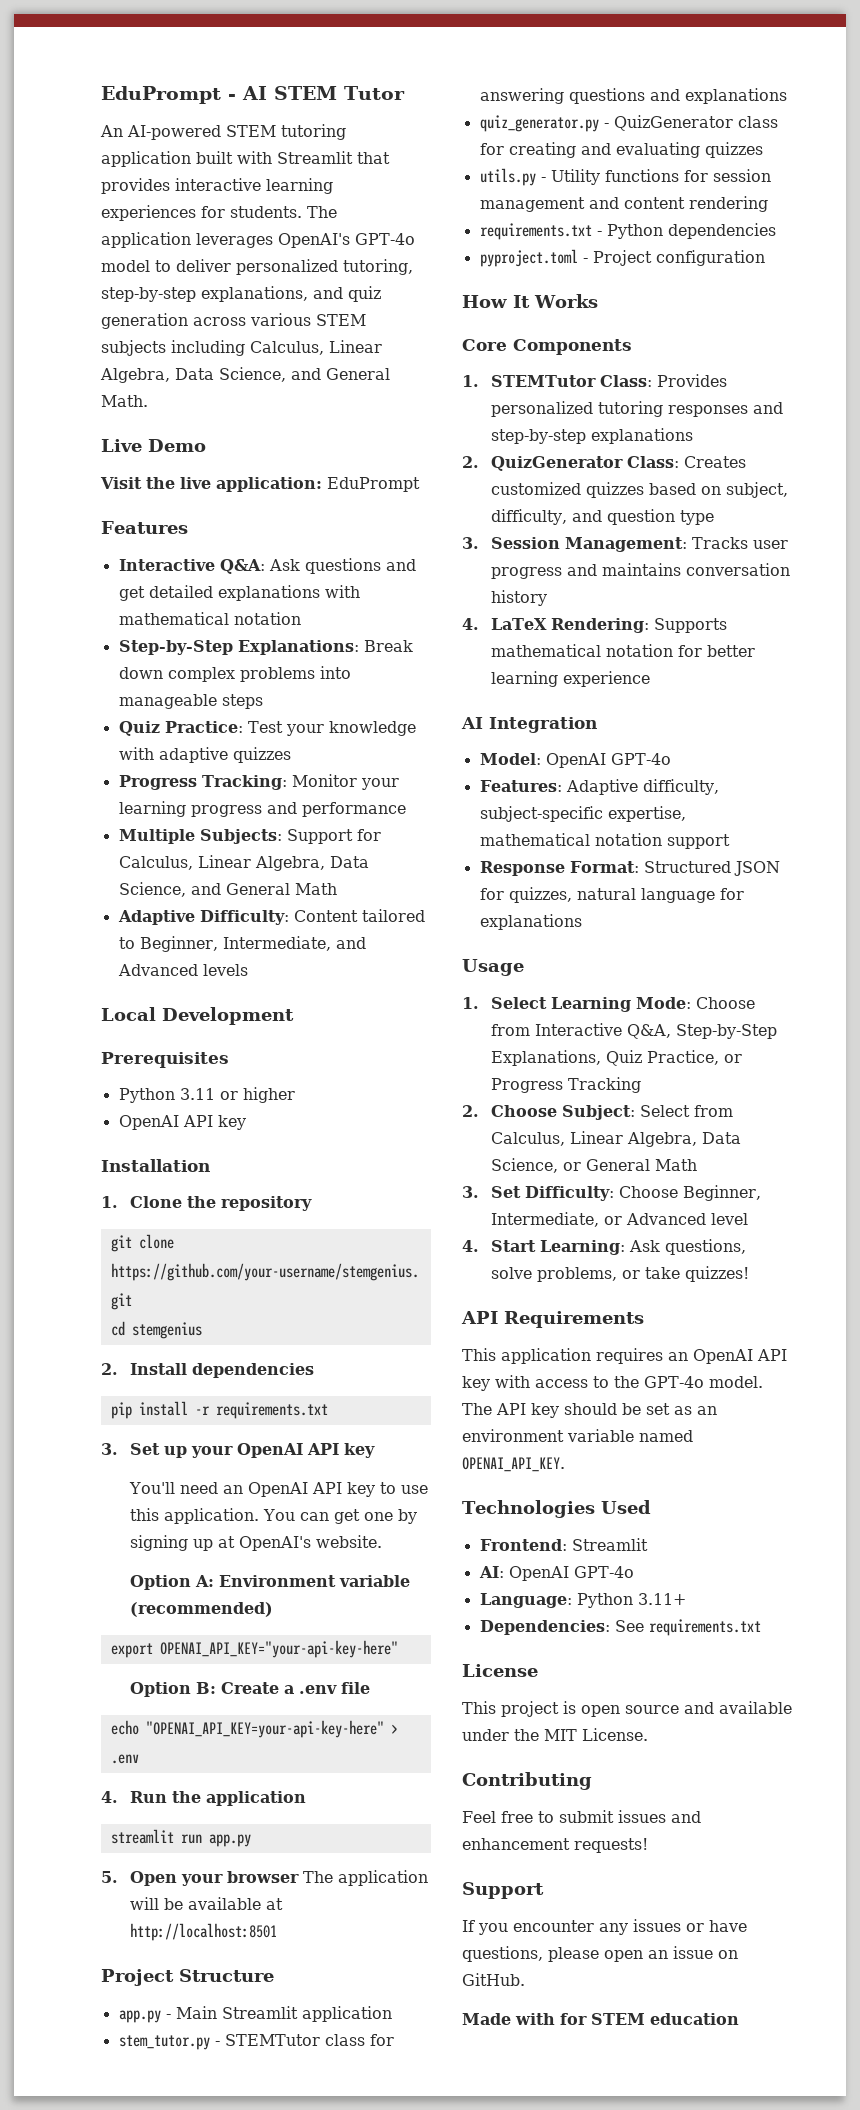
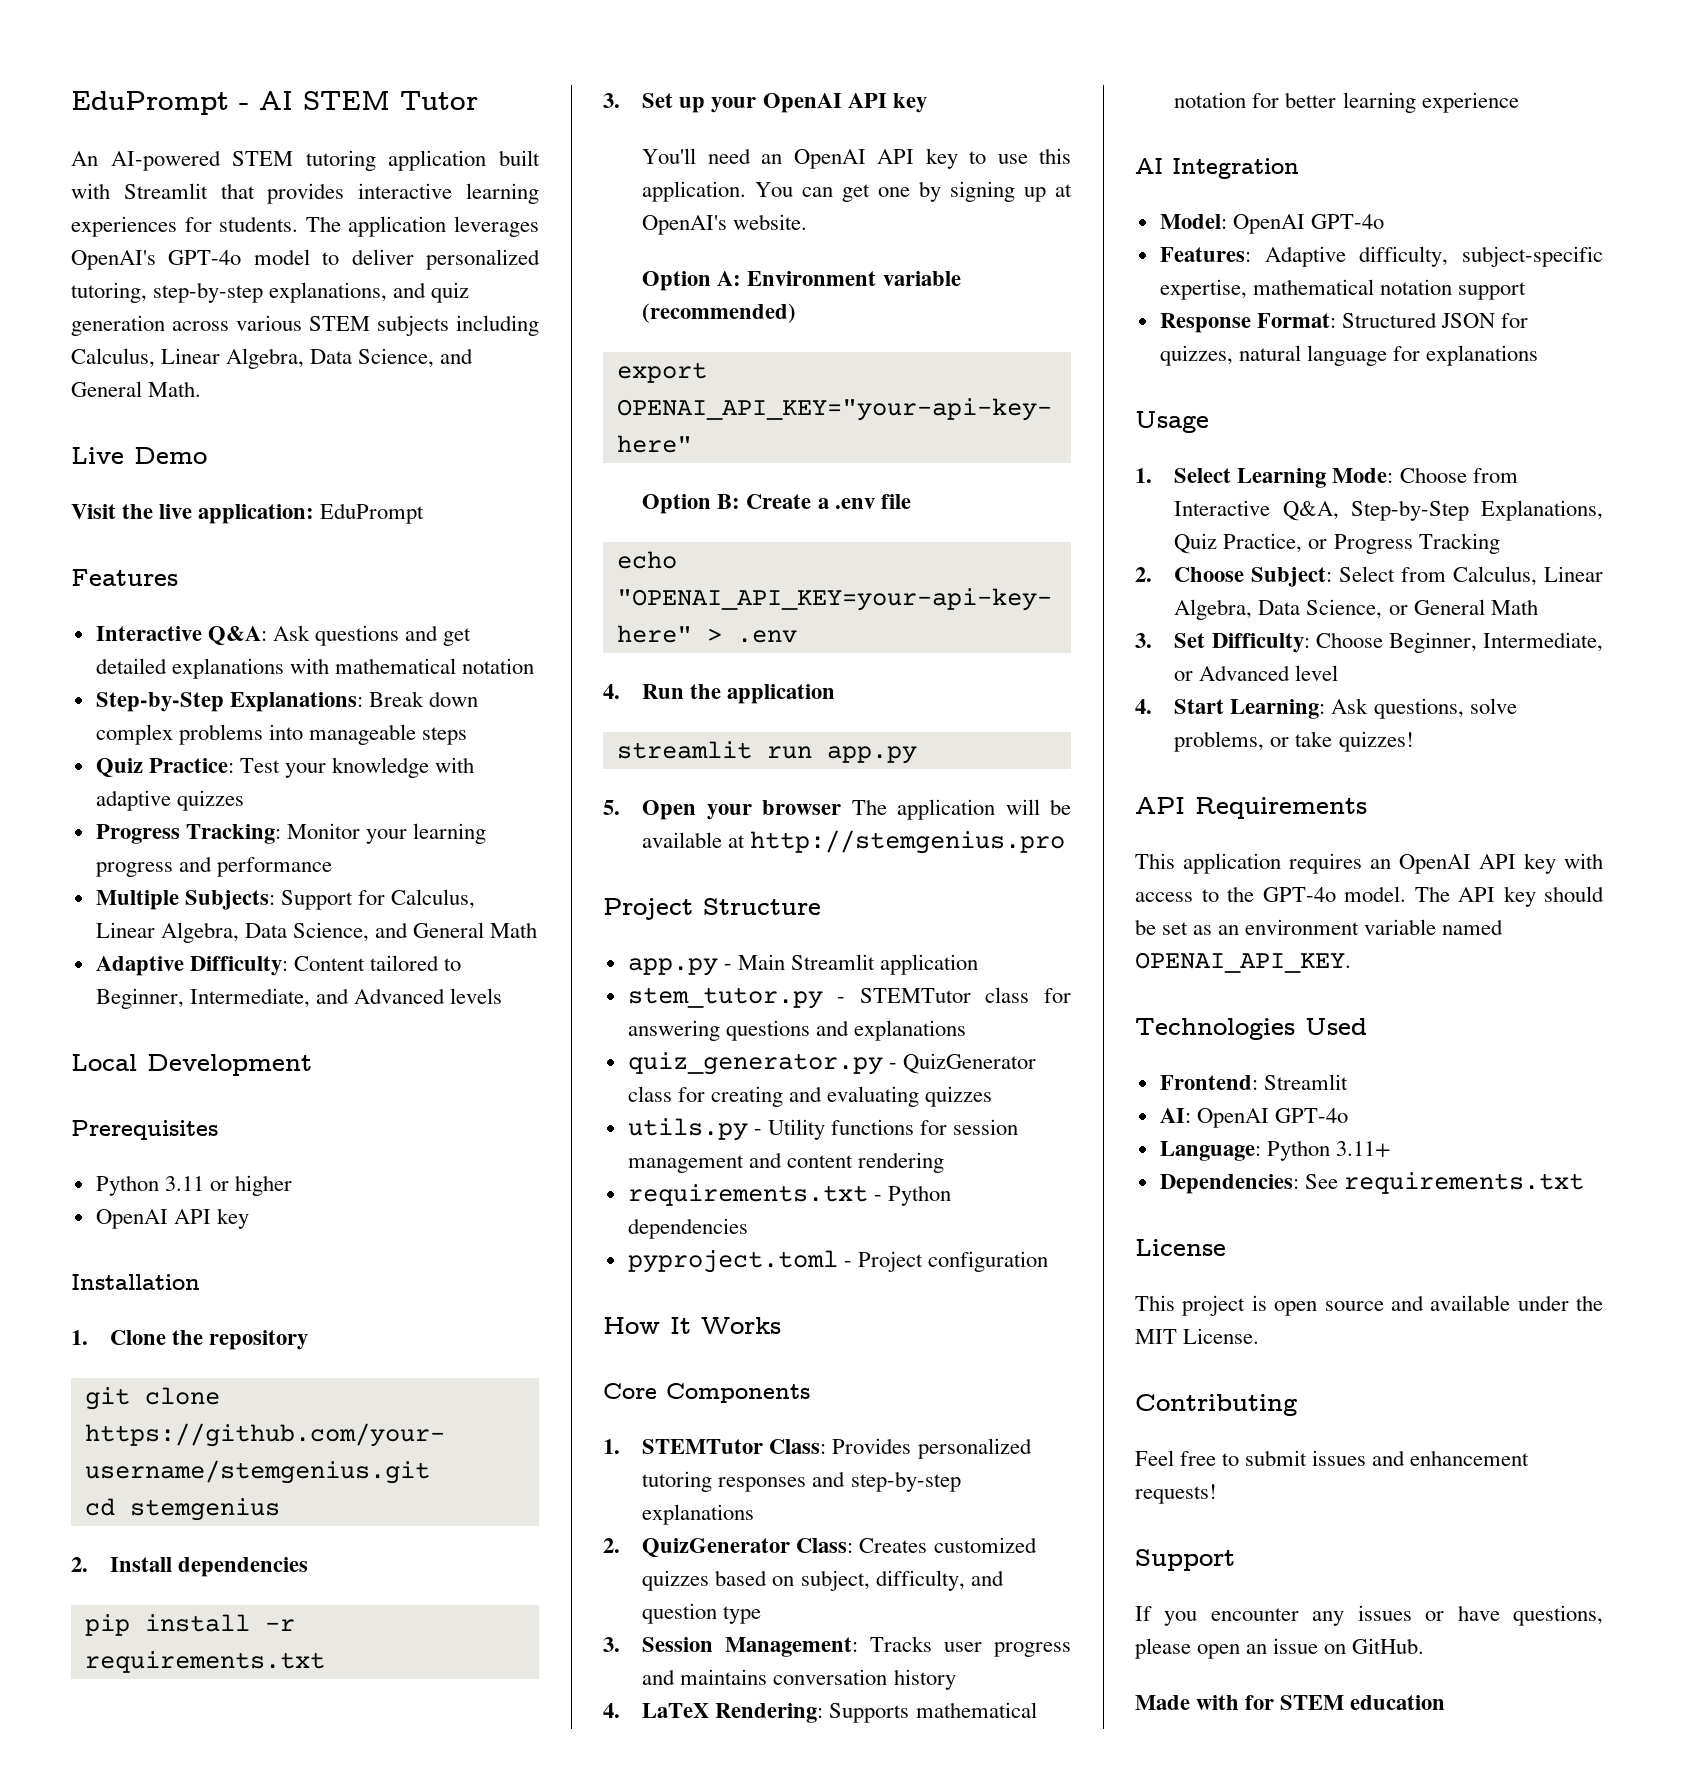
- 5. Open your browser The application will be available at http://localhost:8501
+ 5. Open your browser The application will be available at http://stemgenius.pro

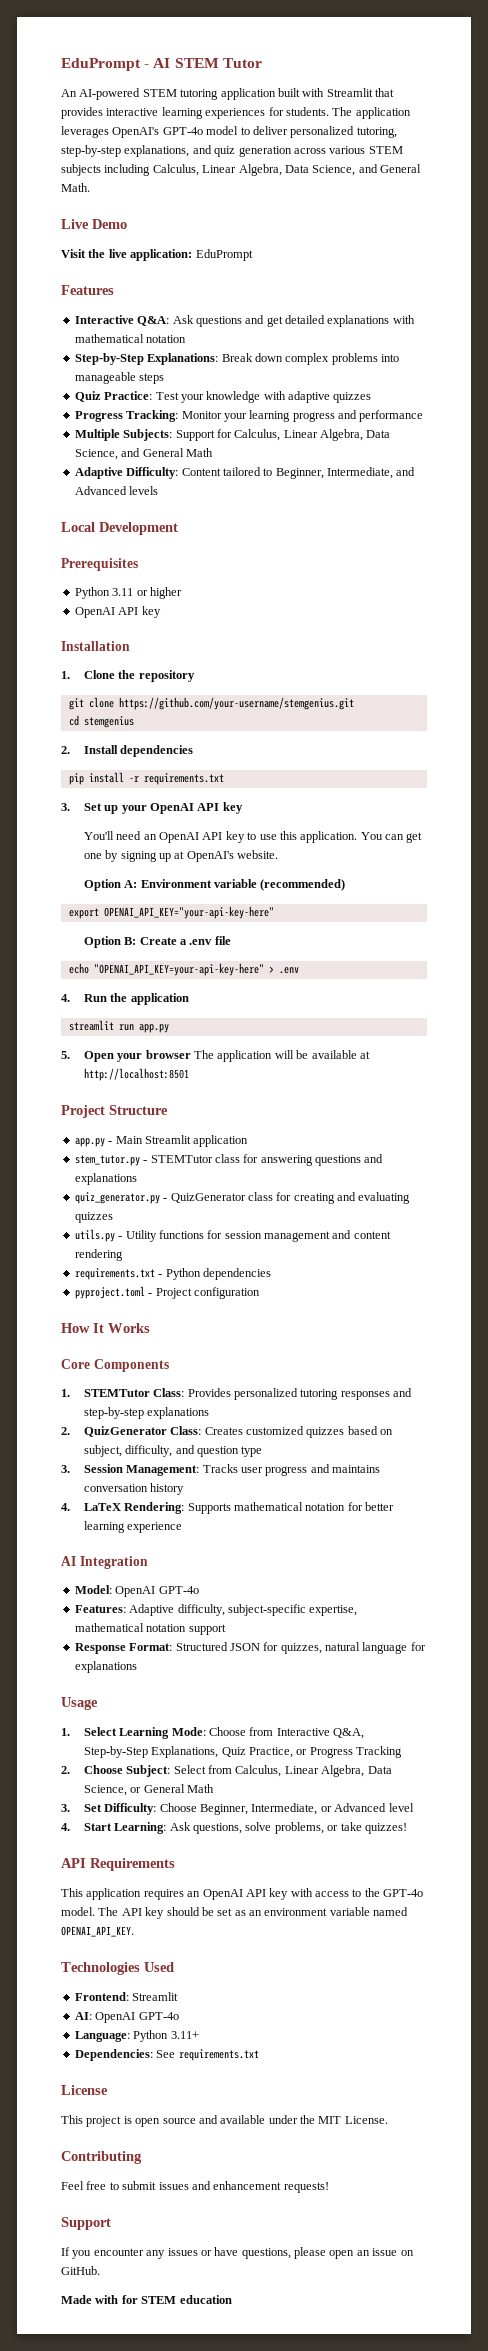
- 5. Open your browser The application will be available at http://stemgenius.pro
+ 5. Open your browser The application will be available at http://localhost:8501

